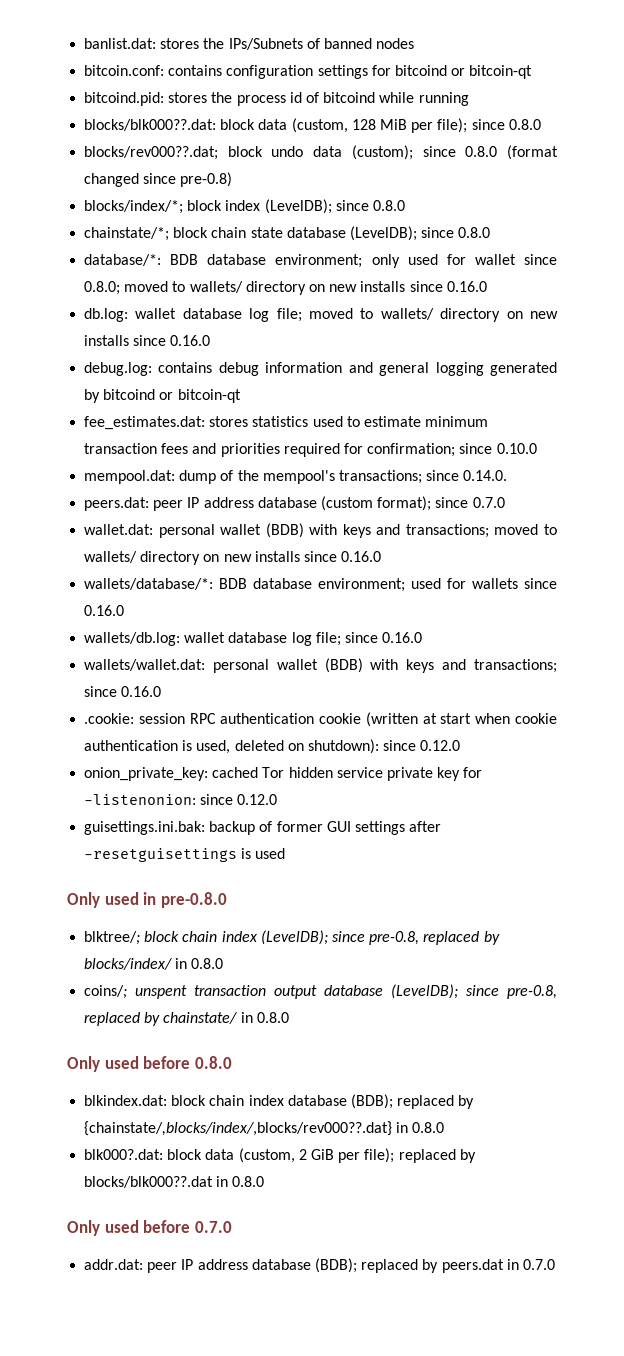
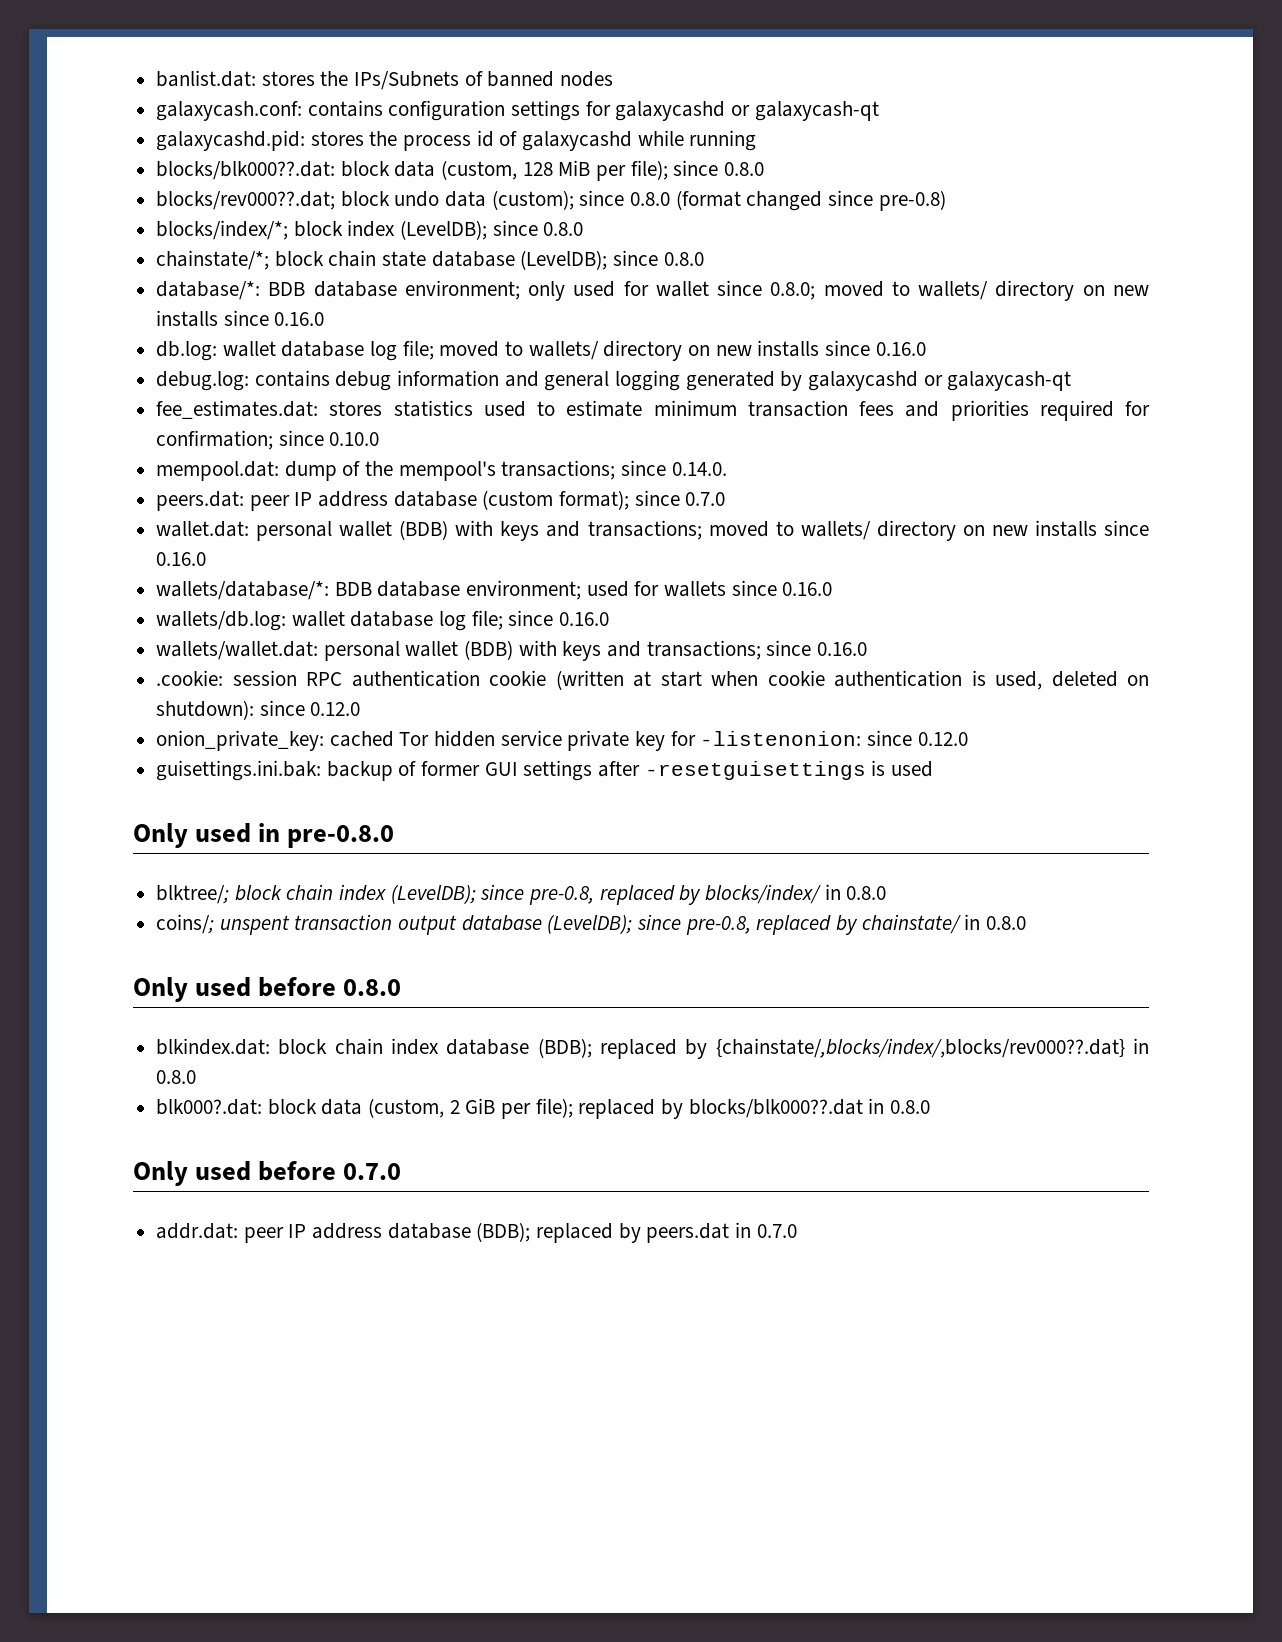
- bitcoin.conf: contains configuration settings for bitcoind or bitcoin-qt
- bitcoind.pid: stores the process id of bitcoind while running
+ galaxycash.conf: contains configuration settings for galaxycashd or galaxycash-qt
+ galaxycashd.pid: stores the process id of galaxycashd while running
- debug.log: contains debug information and general logging generated by bitcoind or bitcoin-qt
+ debug.log: contains debug information and general logging generated by galaxycashd or galaxycash-qt

